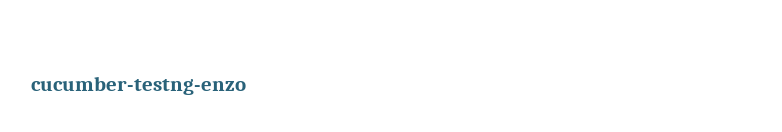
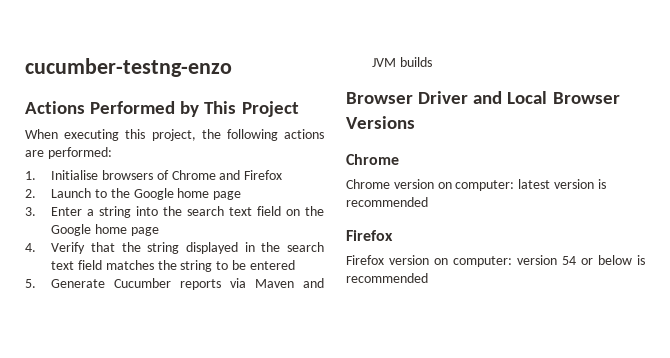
+ Actions Performed by This Project
+ When executing this project, the following actions are performed:
+ 1. Initialise browsers of Chrome and Firefox
+ 2. Launch to the Google home page
+ 3. Enter a string into the search text field on the Google home page
+ 4. Verify that the string displayed in the search text field matches the string to be entered
+ 5. Generate Cucumber reports via Maven and JVM builds
+ Browser Driver and Local Browser Versions
+ Chrome
+ Chrome version on computer: latest version is recommended
+ Firefox
+ Firefox version on computer: version 54 or below is recommended

